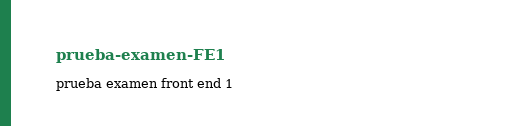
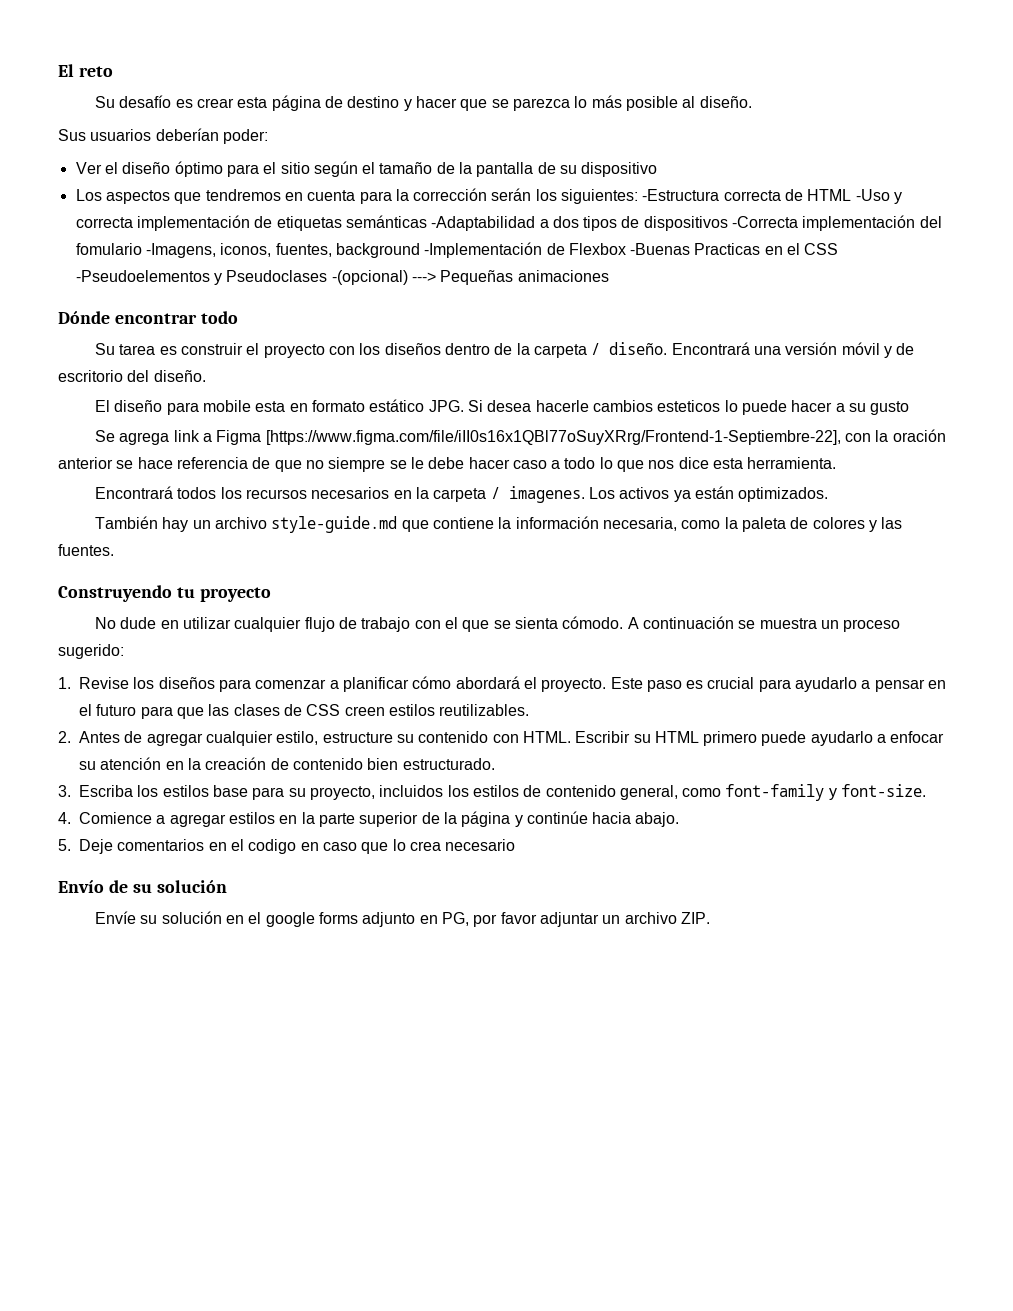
- prueba-examen-FE1
- prueba examen front end 1
+ El reto
+ Su desafío es crear esta página de destino y hacer que se parezca lo más posible al diseño.
+ Sus usuarios deberían poder:
+ Ver el diseño óptimo para el sitio según el tamaño de la pantalla de su dispositivo
+ Los aspectos que tendremos en cuenta para la corrección serán los siguientes: -Estructura correcta de HTML -Uso y correcta implementación de etiquetas semánticas -Adaptabilidad a dos tipos de dispositivos -Correcta implementación del fomulario -Imagens, iconos, fuentes, background -Implementación de Flexbox -Buenas Practicas en el CSS -Pseudoelementos y Pseudoclases -(opcional) ---> Pequeñas animaciones
+ Dónde encontrar todo
+ Su tarea es construir el proyecto con los diseños dentro de la carpeta / diseño. Encontrará una versión móvil y de escritorio del diseño.
+ El diseño para mobile esta en formato estático JPG. Si desea hacerle cambios esteticos lo puede hacer a su gusto
+ Se agrega link a Figma [https://www.figma.com/file/iII0s16x1QBl77oSuyXRrg/Frontend-1-Septiembre-22], con la oración anterior se hace referencia de que no siempre se le debe hacer caso a todo lo que nos dice esta herramienta.
+ Encontrará todos los recursos necesarios en la carpeta / imagenes. Los activos ya están optimizados.
+ También hay un archivo style-guide.md que contiene la información necesaria, como la paleta de colores y las fuentes.
+ Construyendo tu proyecto
+ No dude en utilizar cualquier flujo de trabajo con el que se sienta cómodo. A continuación se muestra un proceso sugerido:
+ 1. Revise los diseños para comenzar a planificar cómo abordará el proyecto. Este paso es crucial para ayudarlo a pensar en el futuro para que las clases de CSS creen estilos reutilizables.
+ 2. Antes de agregar cualquier estilo, estructure su contenido con HTML. Escribir su HTML primero puede ayudarlo a enfocar su atención en la creación de contenido bien estructurado.
+ 3. Escriba los estilos base para su proyecto, incluidos los estilos de contenido general, como font-family y font-size.
+ 4. Comience a agregar estilos en la parte superior de la página y continúe hacia abajo.
+ 5. Deje comentarios en el codigo en caso que lo crea necesario
+ Envío de su solución
+ Envíe su solución en el google forms adjunto en PG, por favor adjuntar un archivo ZIP.

